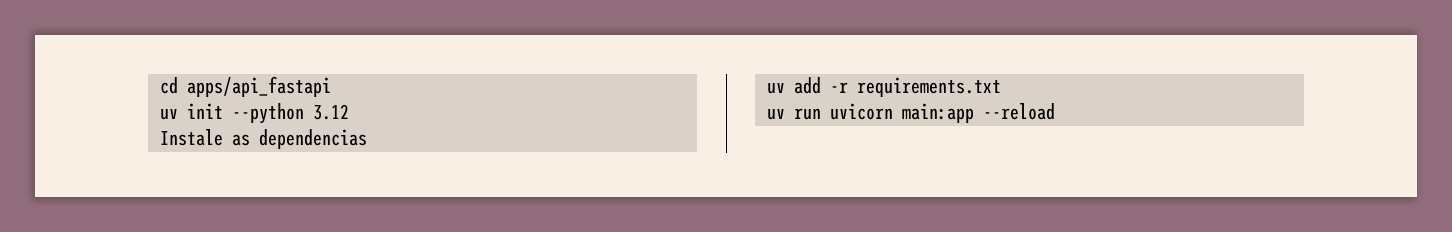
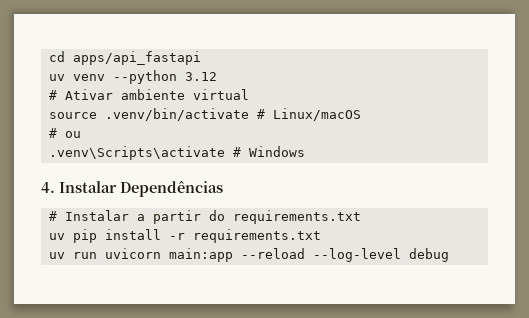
- uv init --python 3.12
+ uv venv --python 3.12
- Instale as dependencias
- uv add -r requirements.txt
+ # Ativar ambiente virtual
+ source .venv/bin/activate # Linux/macOS
+ # ou
+ .venv\Scripts\activate # Windows
+ 4. Instalar Dependências
+ # Instalar a partir do requirements.txt
+ uv pip install -r requirements.txt
- uv run uvicorn main:app --reload
+ uv run uvicorn main:app --reload --log-level debug

